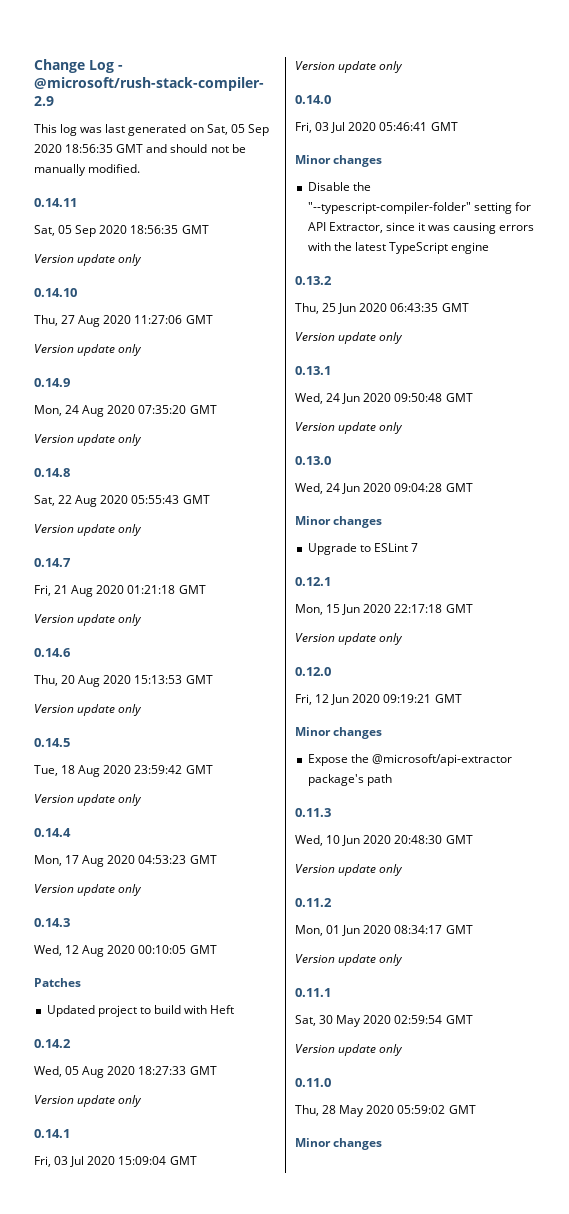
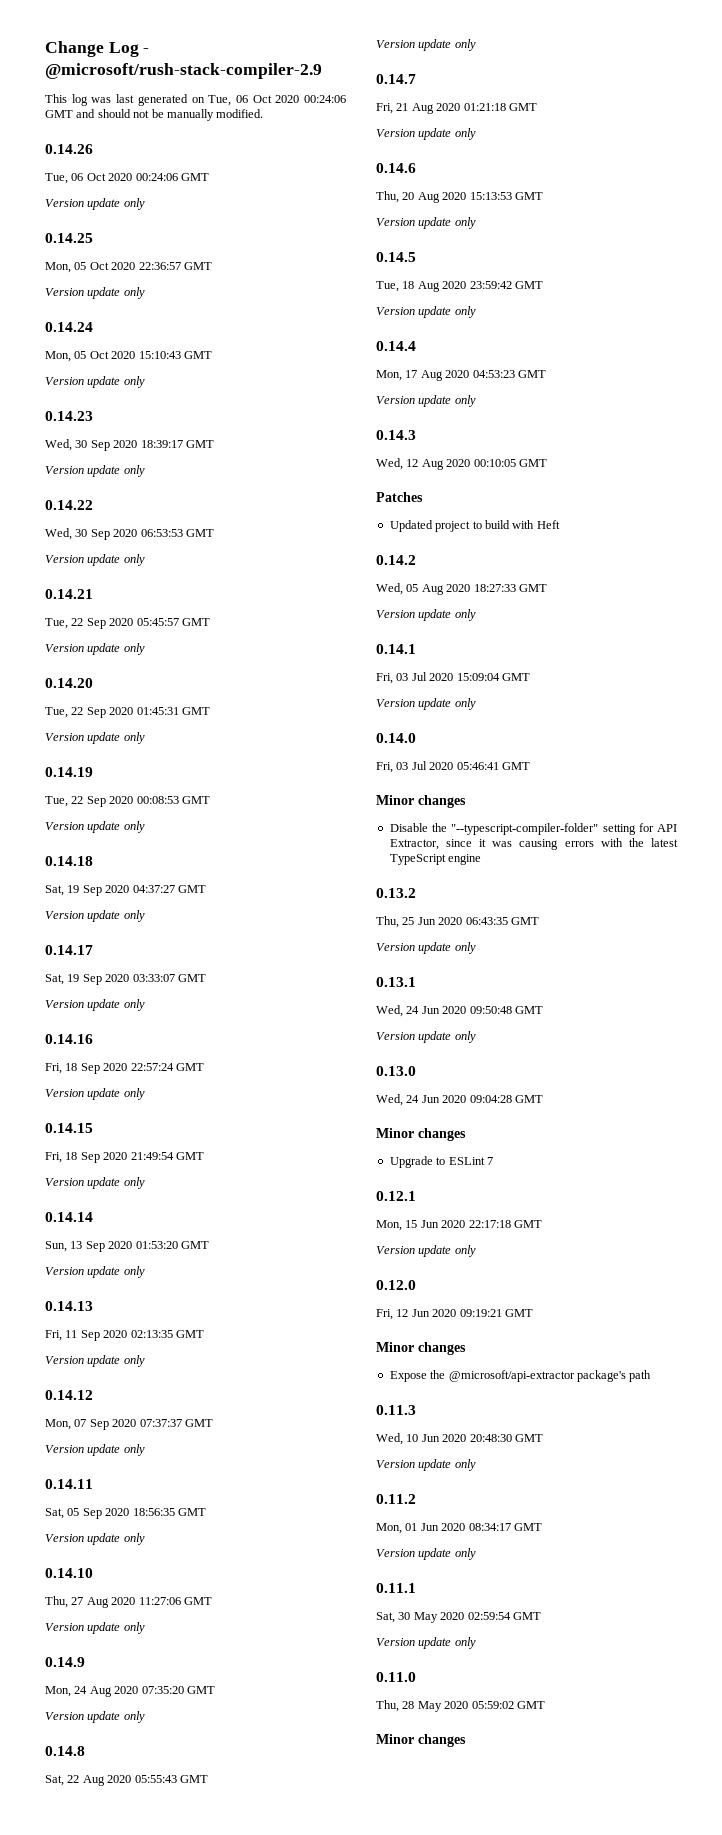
- This log was last generated on Sat, 05 Sep 2020 18:56:35 GMT and should not be manually modified.
+ This log was last generated on Tue, 06 Oct 2020 00:24:06 GMT and should not be manually modified.
+ 0.14.26
+ Tue, 06 Oct 2020 00:24:06 GMT
+ Version update only
+ 0.14.25
+ Mon, 05 Oct 2020 22:36:57 GMT
+ Version update only
+ 0.14.24
+ Mon, 05 Oct 2020 15:10:43 GMT
+ Version update only
+ 0.14.23
+ Wed, 30 Sep 2020 18:39:17 GMT
+ Version update only
+ 0.14.22
+ Wed, 30 Sep 2020 06:53:53 GMT
+ Version update only
+ 0.14.21
+ Tue, 22 Sep 2020 05:45:57 GMT
+ Version update only
+ 0.14.20
+ Tue, 22 Sep 2020 01:45:31 GMT
+ Version update only
+ 0.14.19
+ Tue, 22 Sep 2020 00:08:53 GMT
+ Version update only
+ 0.14.18
+ Sat, 19 Sep 2020 04:37:27 GMT
+ Version update only
+ 0.14.17
+ Sat, 19 Sep 2020 03:33:07 GMT
+ Version update only
+ 0.14.16
+ Fri, 18 Sep 2020 22:57:24 GMT
+ Version update only
+ 0.14.15
+ Fri, 18 Sep 2020 21:49:54 GMT
+ Version update only
+ 0.14.14
+ Sun, 13 Sep 2020 01:53:20 GMT
+ Version update only
+ 0.14.13
+ Fri, 11 Sep 2020 02:13:35 GMT
+ Version update only
+ 0.14.12
+ Mon, 07 Sep 2020 07:37:37 GMT
+ Version update only

